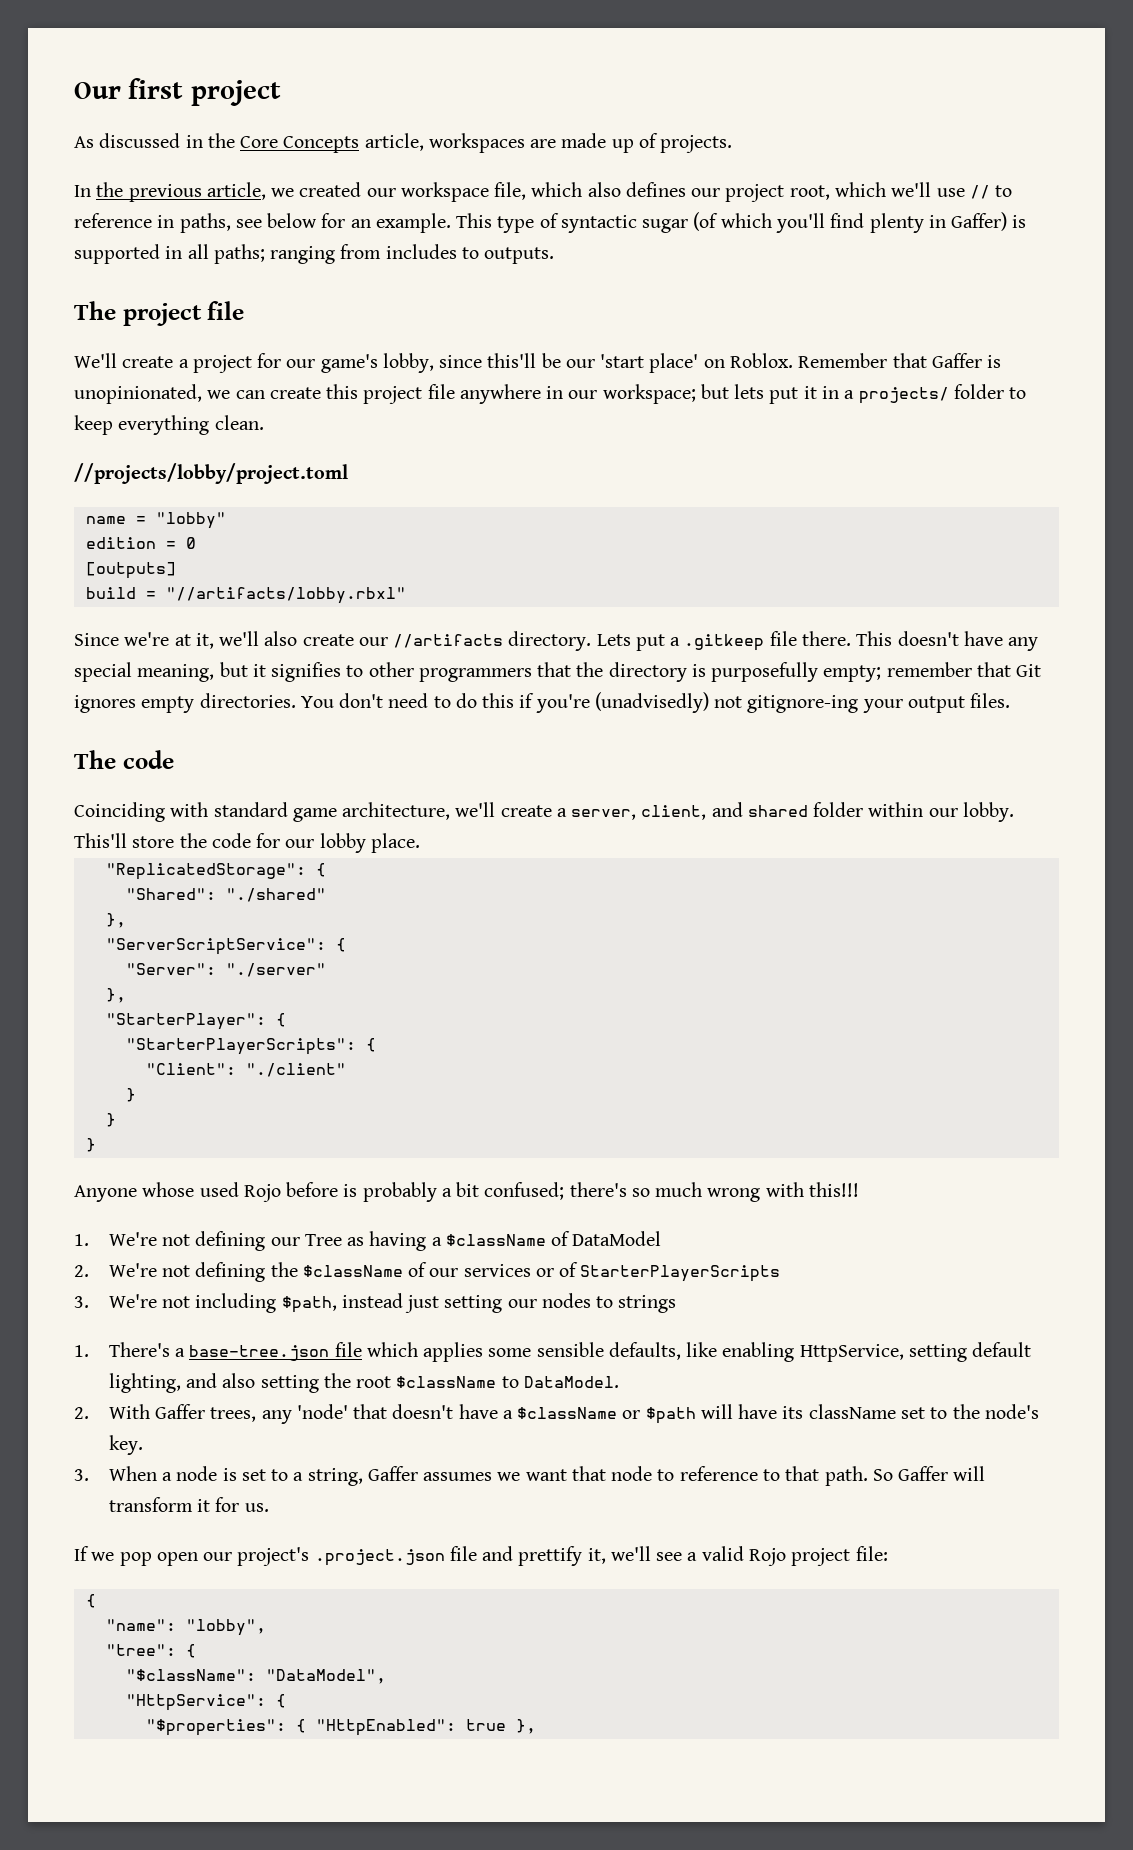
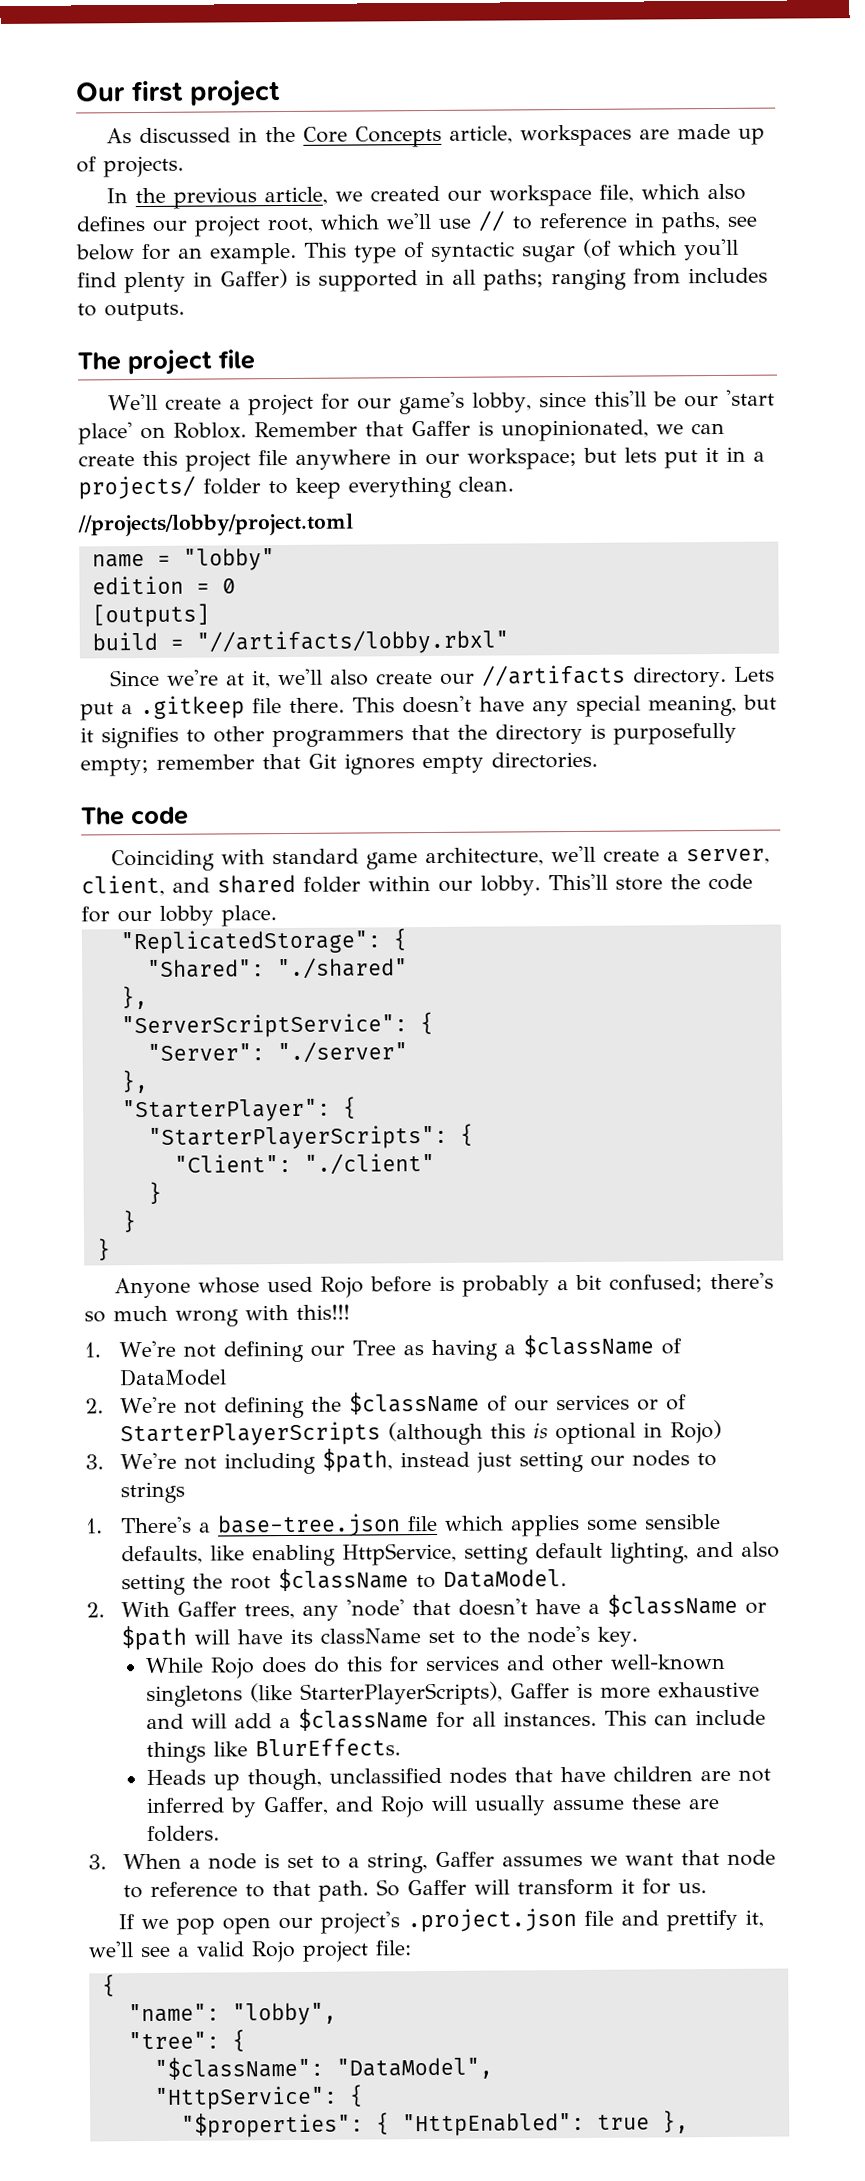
- You don't need to do this if you're (unadvisedly) not gitignore-ing your output files.
- 2. We're not defining the $className of our services or of StarterPlayerScripts
+ 2. We're not defining the $className of our services or of StarterPlayerScripts (although this is optional in Rojo)
+ While Rojo does do this for services and other well-known singletons (like StarterPlayerScripts), Gaffer is more exhaustive and will add a $className for all instances. This can include things like BlurEffects.
+ Heads up though, unclassified nodes that have children are not inferred by Gaffer, and Rojo will usually assume these are folders.

